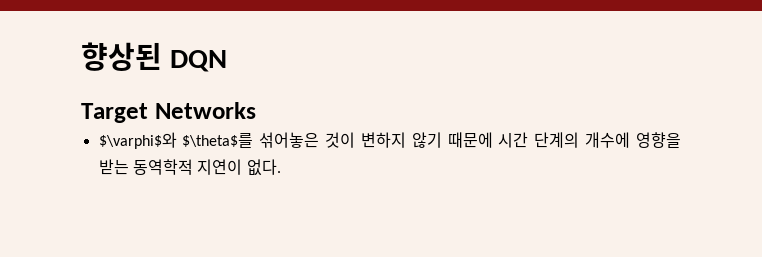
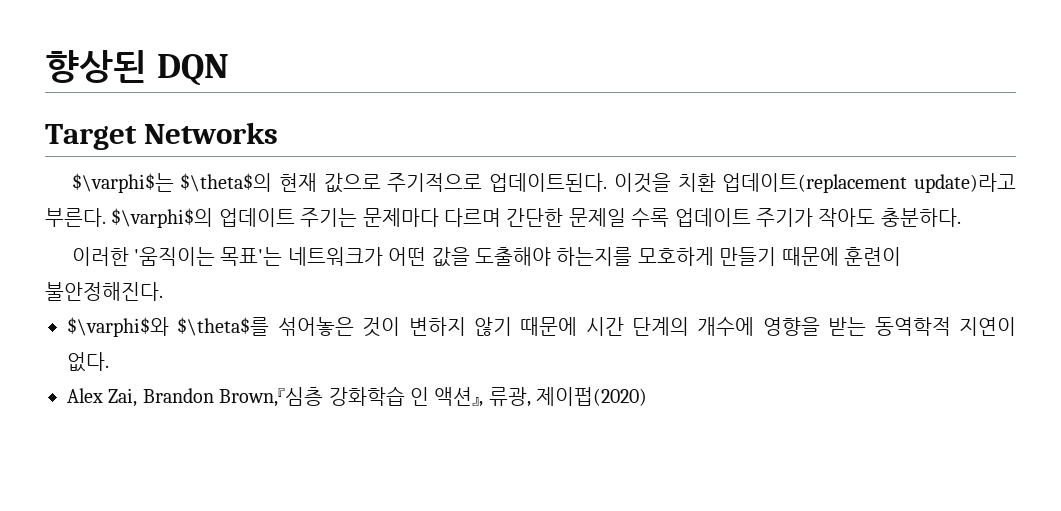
+ $\varphi$는 $\theta$의 현재 값으로 주기적으로 업데이트된다. 이것을 치환 업데이트(replacement update)라고 부른다. $\varphi$의 업데이트 주기는 문제마다 다르며 간단한 문제일 수록 업데이트 주기가 작아도 충분하다.
+ 이러한 '움직이는 목표'는 네트워크가 어떤 값을 도출해야 하는지를 모호하게 만들기 때문에 훈련이 불안정해진다.
+ Alex Zai, Brandon Brown,『심층 강화학습 인 액션』, 류광, 제이펍(2020)

